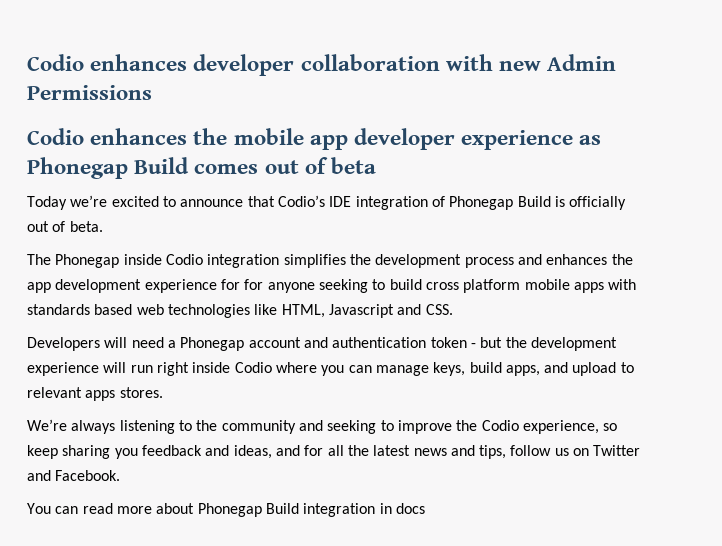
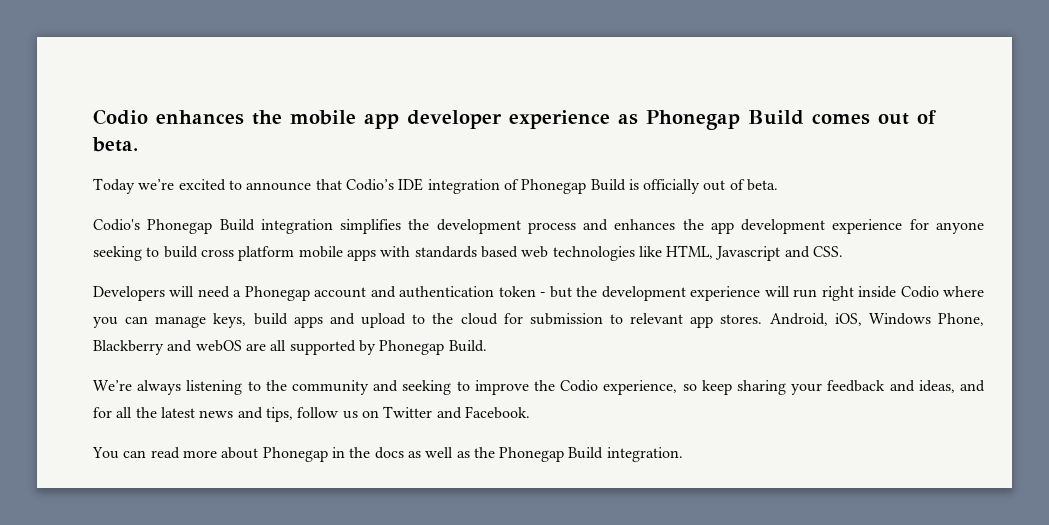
- Codio enhances developer collaboration with new Admin Permissions
- Codio enhances the mobile app developer experience as Phonegap Build comes out of beta
+ Codio enhances the mobile app developer experience as Phonegap Build comes out of beta.
- The Phonegap inside Codio integration simplifies the development process and enhances the app development experience for for anyone seeking to build cross platform mobile apps with standards based web technologies like HTML, Javascript and CSS.
+ Codio's Phonegap Build integration simplifies the development process and enhances the app development experience for anyone seeking to build cross platform mobile apps with standards based web technologies like HTML, Javascript and CSS.
- Developers will need a Phonegap account and authentication token - but the development experience will run right inside Codio where you can manage keys, build apps, and upload to relevant apps stores.
+ Developers will need a Phonegap account and authentication token - but the development experience will run right inside Codio where you can manage keys, build apps and upload to the cloud for submission to relevant app stores. Android, iOS, Windows Phone, Blackberry and webOS are all supported by Phonegap Build.
- We’re always listening to the community and seeking to improve the Codio experience, so keep sharing you feedback and ideas, and for all the latest news and tips, follow us on Twitter and Facebook.
+ We’re always listening to the community and seeking to improve the Codio experience, so keep sharing your feedback and ideas, and for all the latest news and tips, follow us on Twitter and Facebook.
- You can read more about Phonegap Build integration in docs
+ You can read more about Phonegap in the docs as well as the Phonegap Build integration.

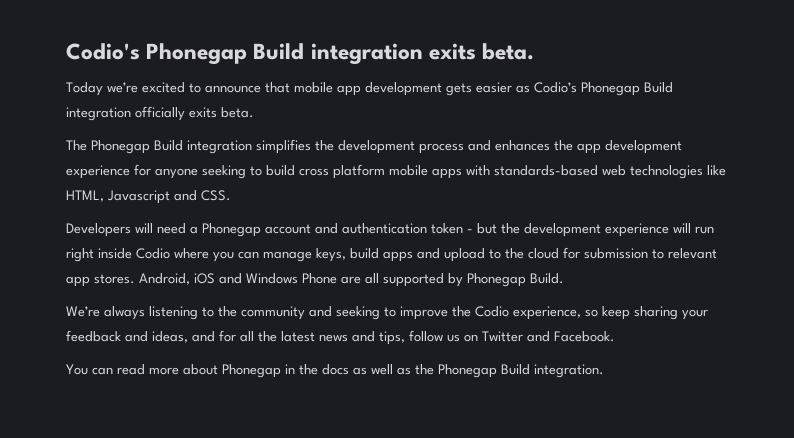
- Codio enhances the mobile app developer experience as Phonegap Build comes out of beta.
+ Codio's Phonegap Build integration exits beta.
- Today we’re excited to announce that Codio’s IDE integration of Phonegap Build is officially out of beta.
- Codio's Phonegap Build integration simplifies the development process and enhances the app development experience for anyone seeking to build cross platform mobile apps with standards based web technologies like HTML, Javascript and CSS.
+ Today we’re excited to announce that mobile app development gets easier as Codio’s Phonegap Build integration officially exits beta.
+ The Phonegap Build integration simplifies the development process and enhances the app development experience for anyone seeking to build cross platform mobile apps with standards-based web technologies like HTML, Javascript and CSS.
- Android, iOS, Windows Phone, Blackberry and webOS are all supported by Phonegap Build.
+ Android, iOS and Windows Phone are all supported by Phonegap Build.

